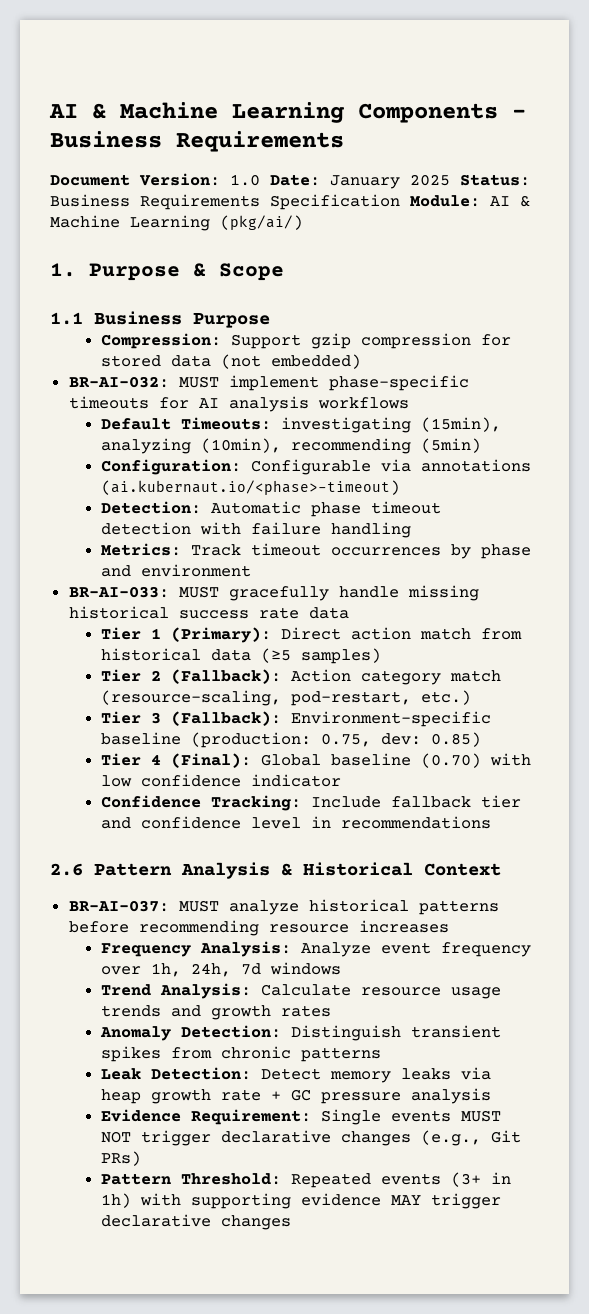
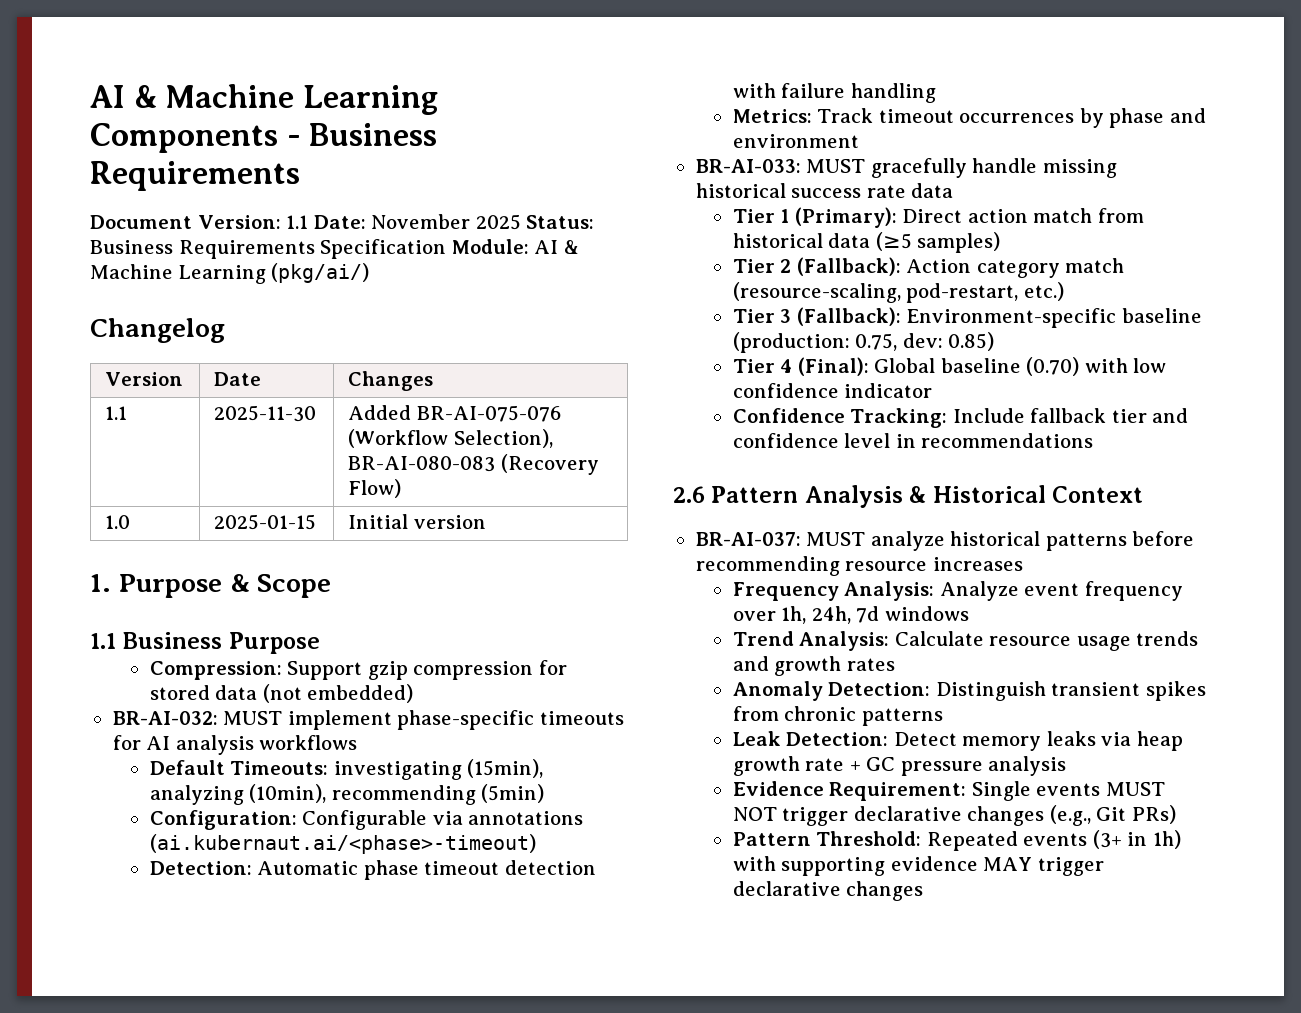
- Document Version: 1.0 Date: January 2025 Status: Business Requirements Specification Module: AI & Machine Learning (pkg/ai/)
+ Document Version: 1.1 Date: November 2025 Status: Business Requirements Specification Module: AI & Machine Learning (pkg/ai/)
+ Changelog
+ Version | Date | Changes
+ 1.1 | 2025-11-30 | Added BR-AI-075-076 (Workflow Selection), BR-AI-080-083 (Recovery Flow)
+ 1.0 | 2025-01-15 | Initial version
- Configuration: Configurable via annotations (ai.kubernaut.io/<phase>-timeout)
+ Configuration: Configurable via annotations (ai.kubernaut.ai/<phase>-timeout)

